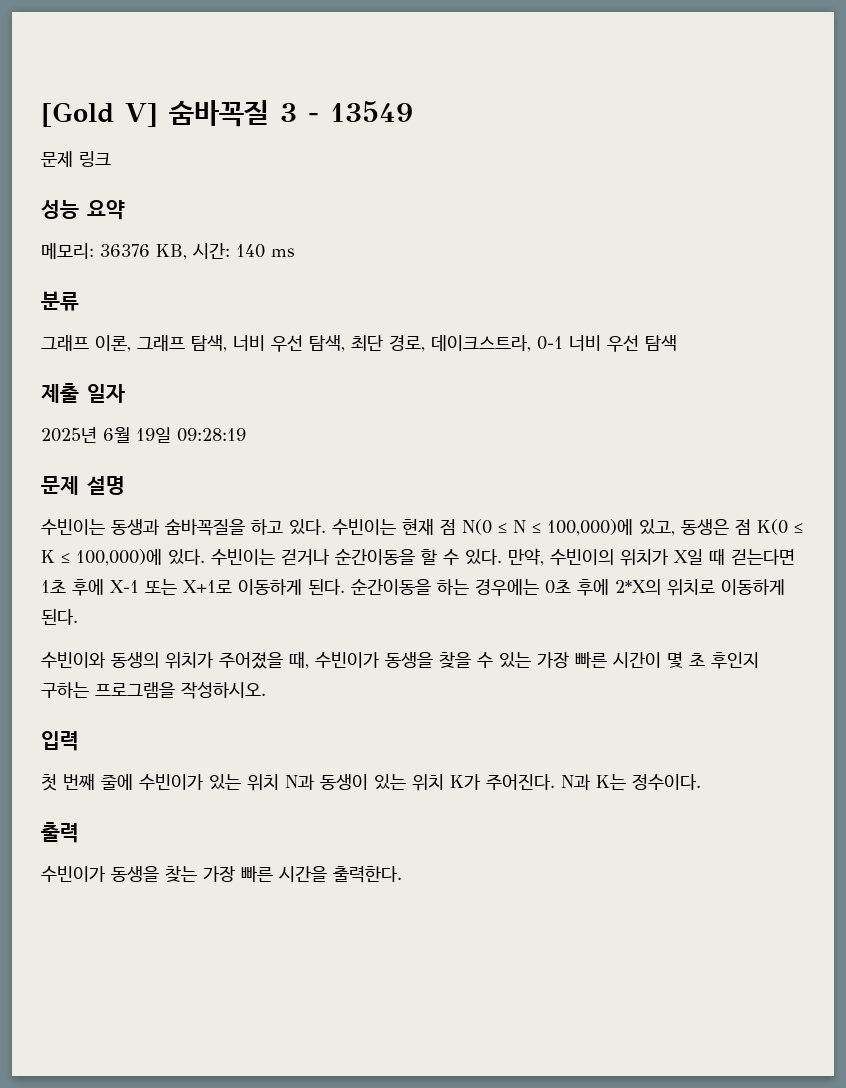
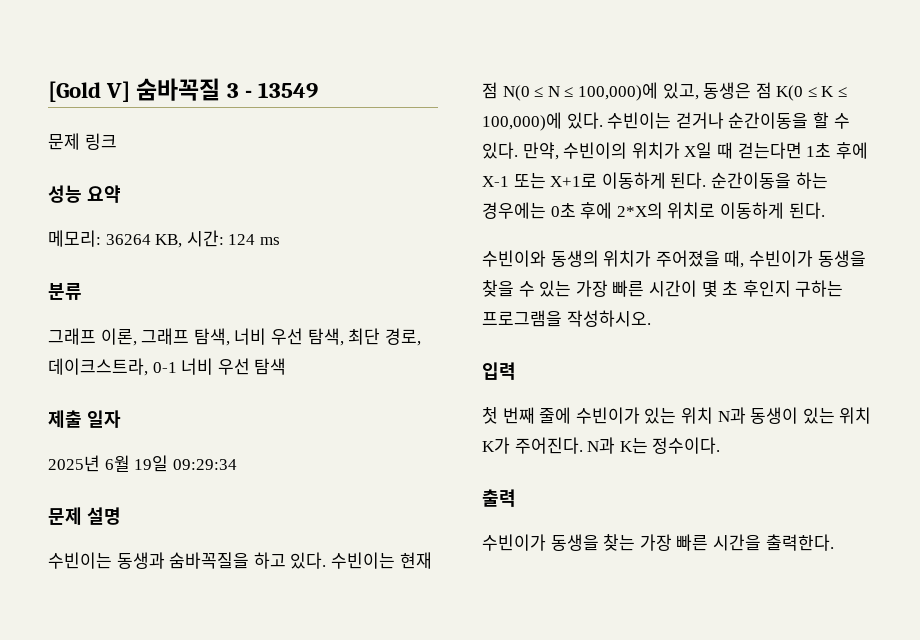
- 메모리: 36376 KB, 시간: 140 ms
+ 메모리: 36264 KB, 시간: 124 ms
- 2025년 6월 19일 09:28:19
+ 2025년 6월 19일 09:29:34

